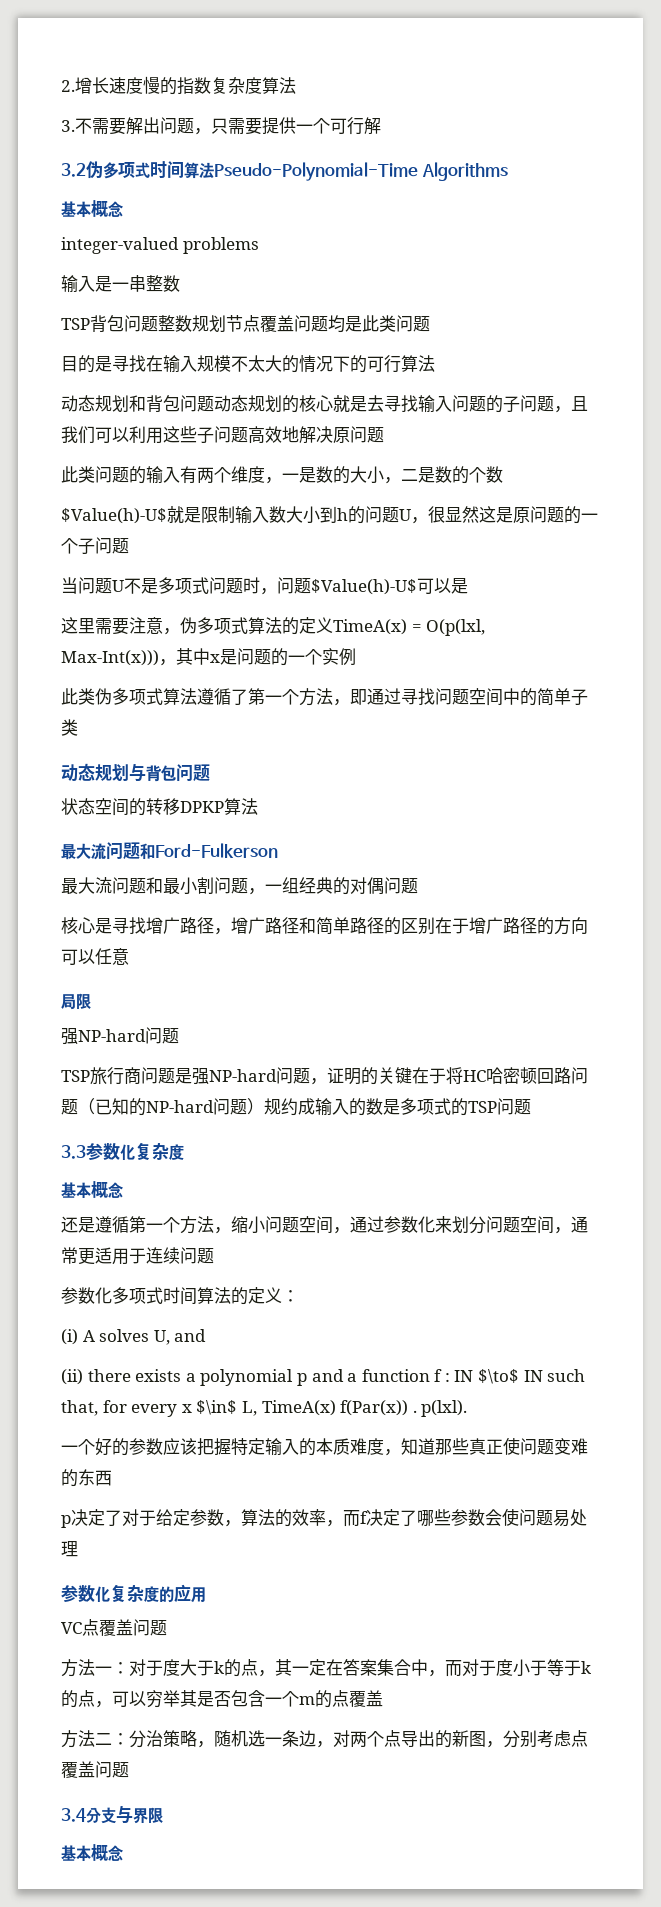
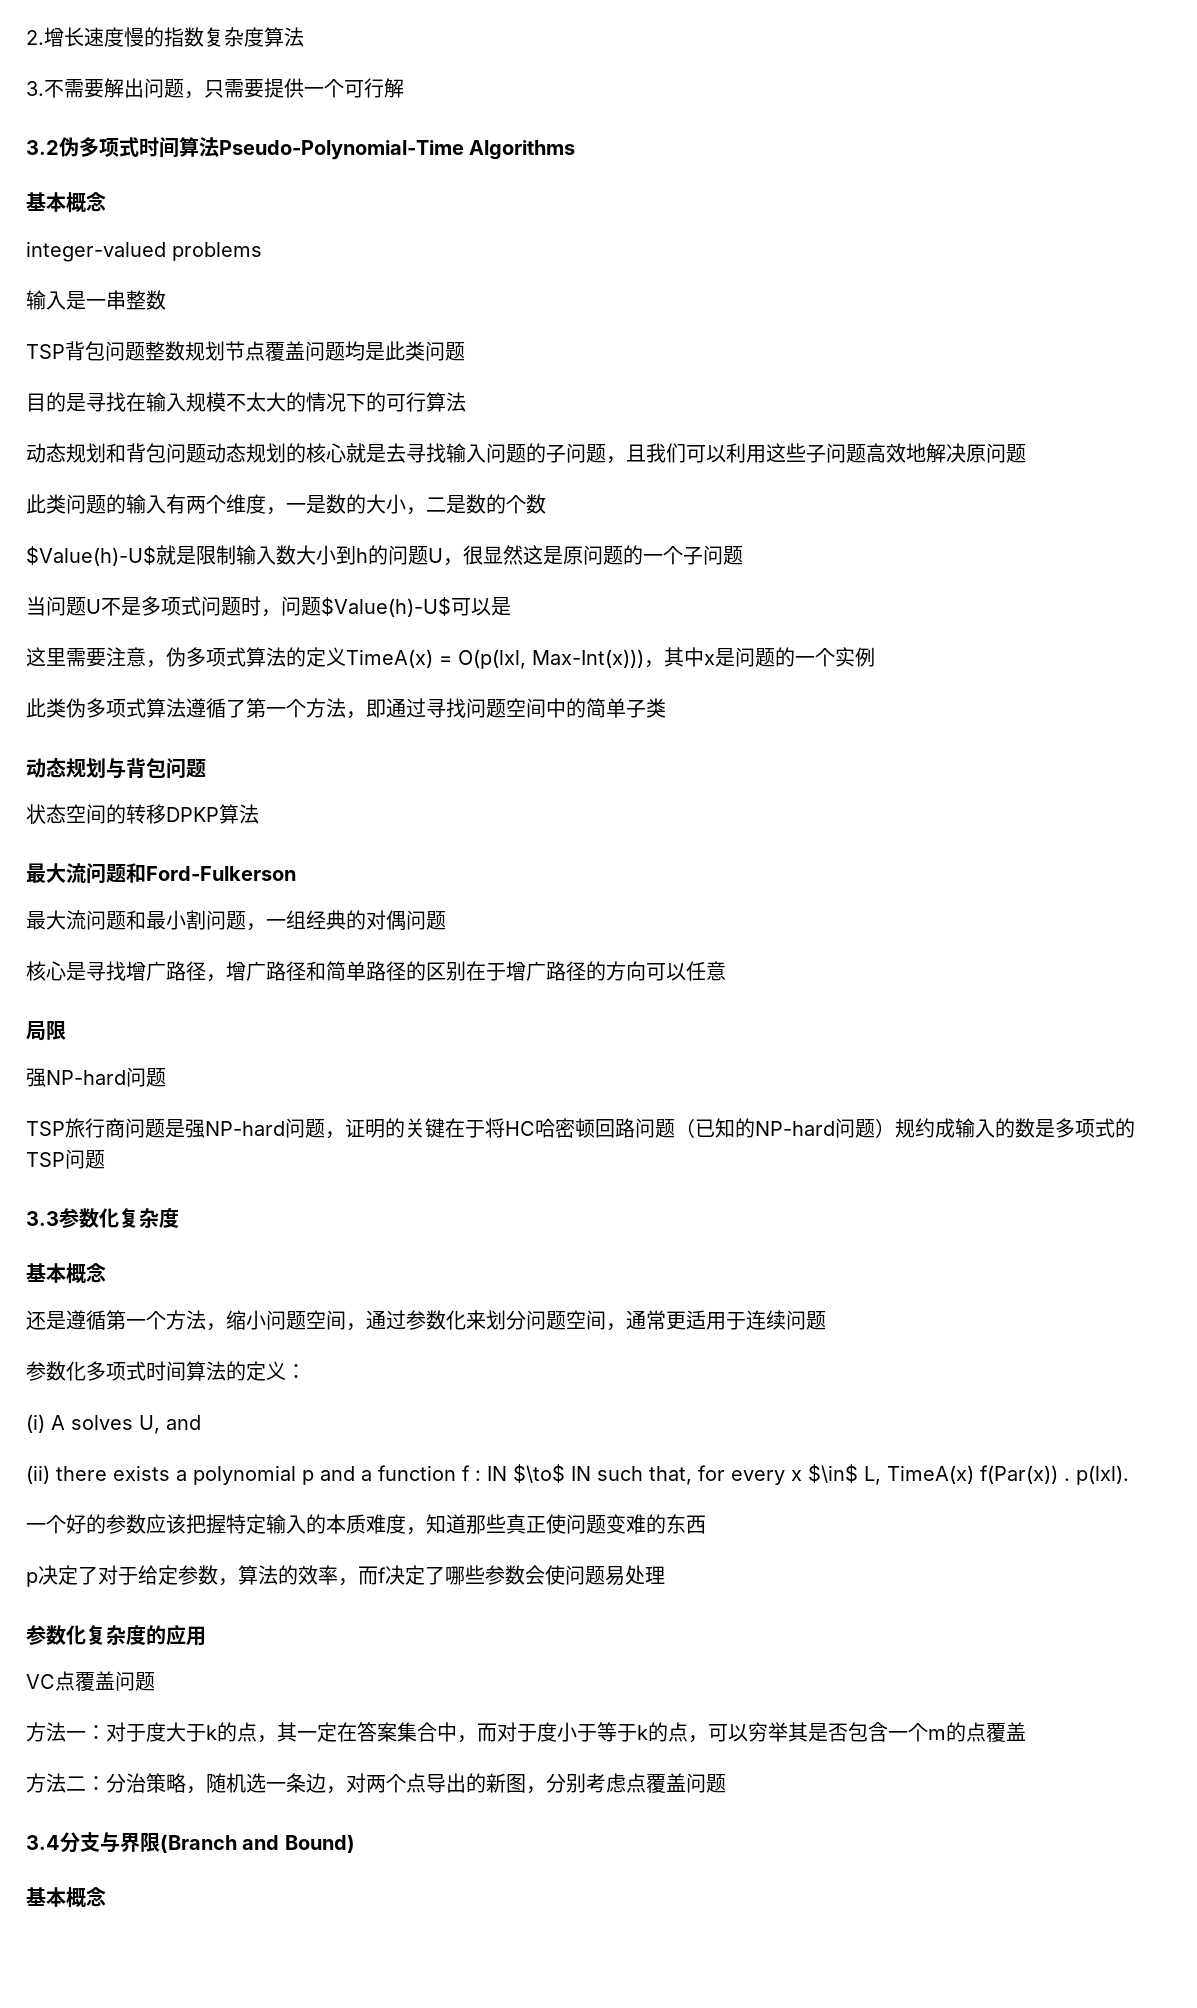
- 3.4分支与界限
+ 3.4分支与界限(Branch and Bound)

